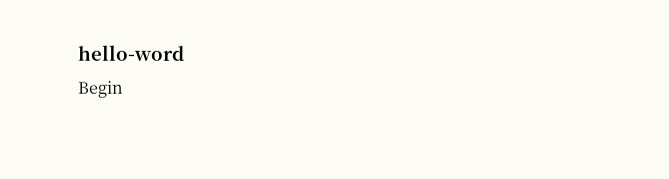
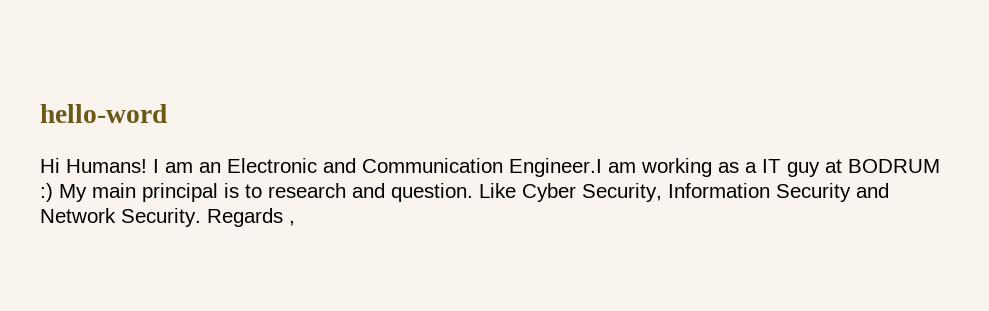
- Begin
+ Hi Humans! I am an Electronic and Communication Engineer.I am working as a IT guy at BODRUM :) My main principal is to research and question. Like Cyber Security, Information Security and Network Security. Regards ,

